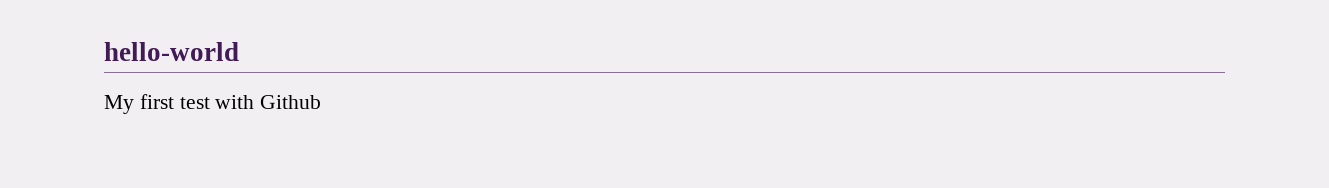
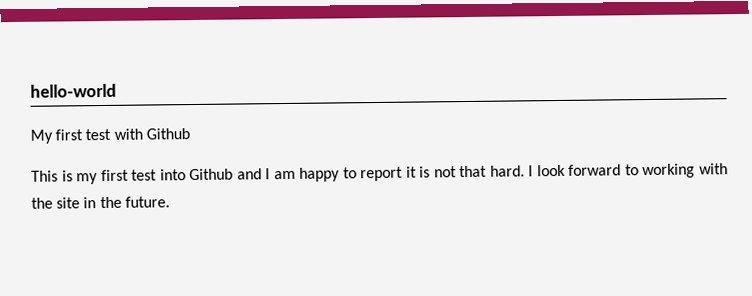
+ This is my first test into Github and I am happy to report it is not that hard. I look forward to working with the site in the future.

